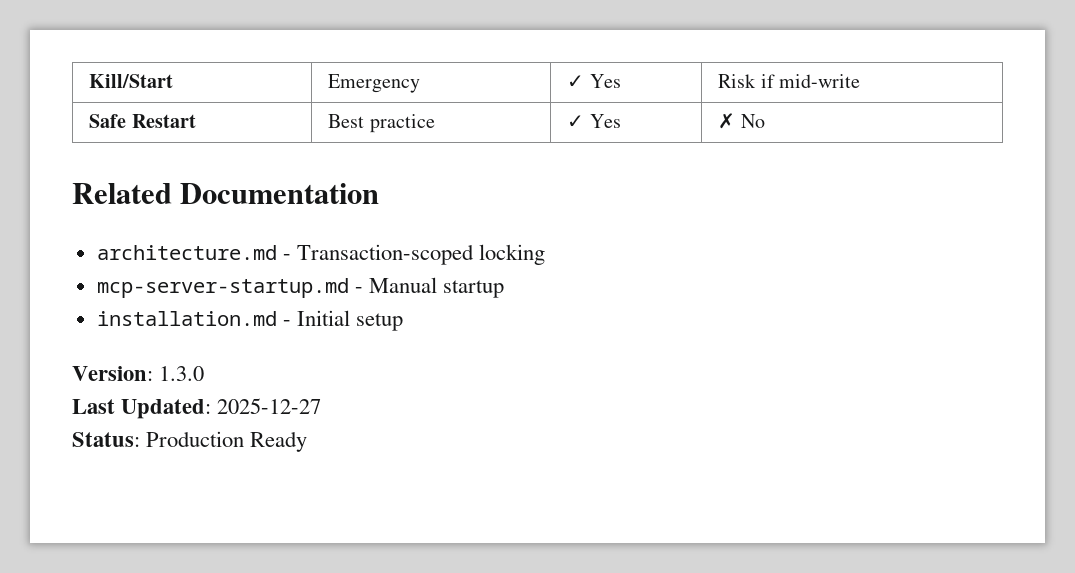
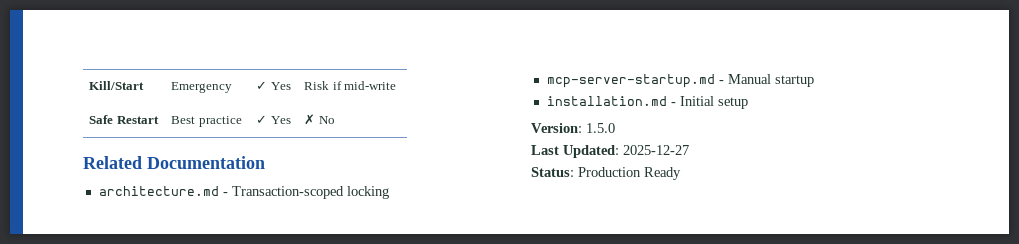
- Version: 1.3.0
+ Version: 1.5.0

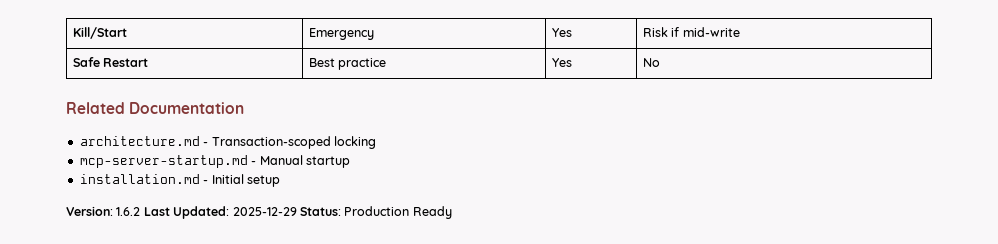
- Kill/Start | Emergency | ✓ Yes | Risk if mid-write
+ Kill/Start | Emergency | Yes | Risk if mid-write
- Safe Restart | Best practice | ✓ Yes | ✗ No
+ Safe Restart | Best practice | Yes | No
- Version: 1.5.0
- Last Updated: 2025-12-27
- Status: Production Ready
+ Version: 1.6.2 Last Updated: 2025-12-29 Status: Production Ready

